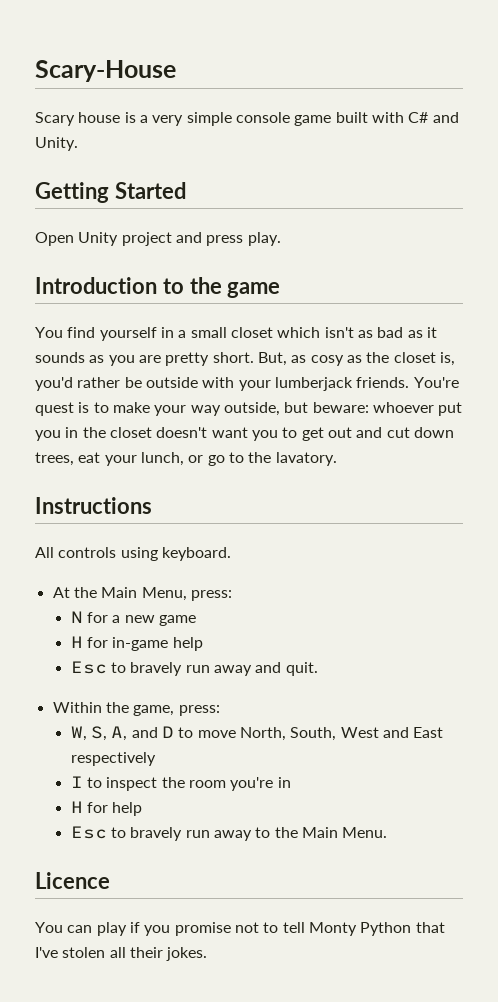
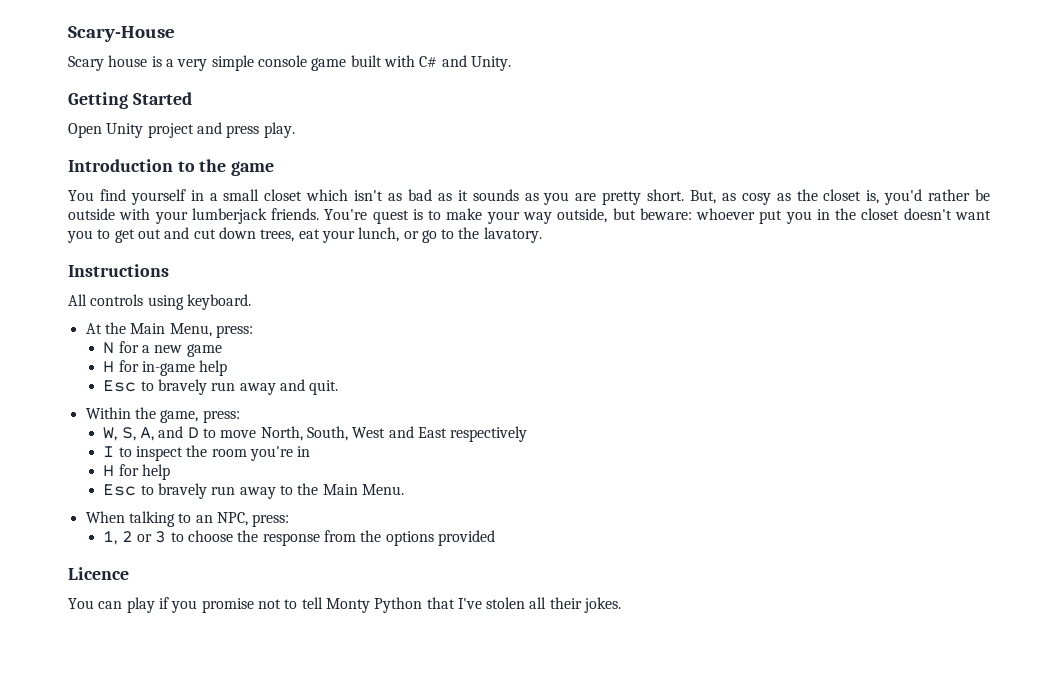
+ When talking to an NPC, press:
+ 1, 2 or 3 to choose the response from the options provided

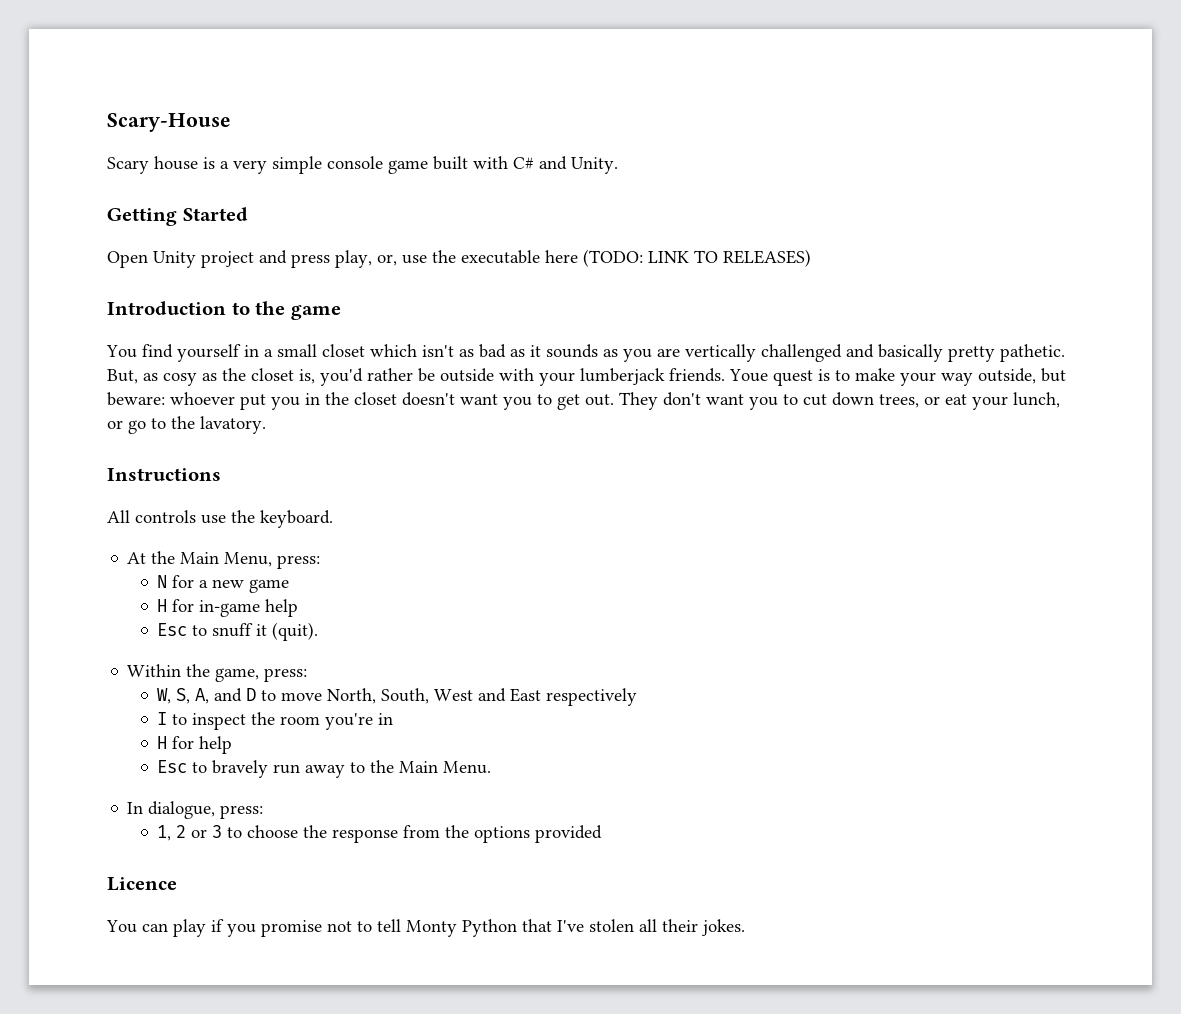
- Open Unity project and press play.
+ Open Unity project and press play, or, use the executable here (TODO: LINK TO RELEASES)
- You find yourself in a small closet which isn't as bad as it sounds as you are pretty short.
+ You find yourself in a small closet which isn't as bad as it sounds as you are vertically challenged and basically pretty pathetic.
- You're quest is to make your way outside, but beware: whoever put you in the closet doesn't want you to get out and cut down trees, eat your lunch, or go to the lavatory.
+ Youe quest is to make your way outside, but beware: whoever put you in the closet doesn't want you to get out. They don't want you to cut down trees, or eat your lunch, or go to the lavatory.
- All controls using keyboard.
+ All controls use the keyboard.
- Esc to bravely run away and quit.
+ Esc to snuff it (quit).
- When talking to an NPC, press:
+ In dialogue, press:

